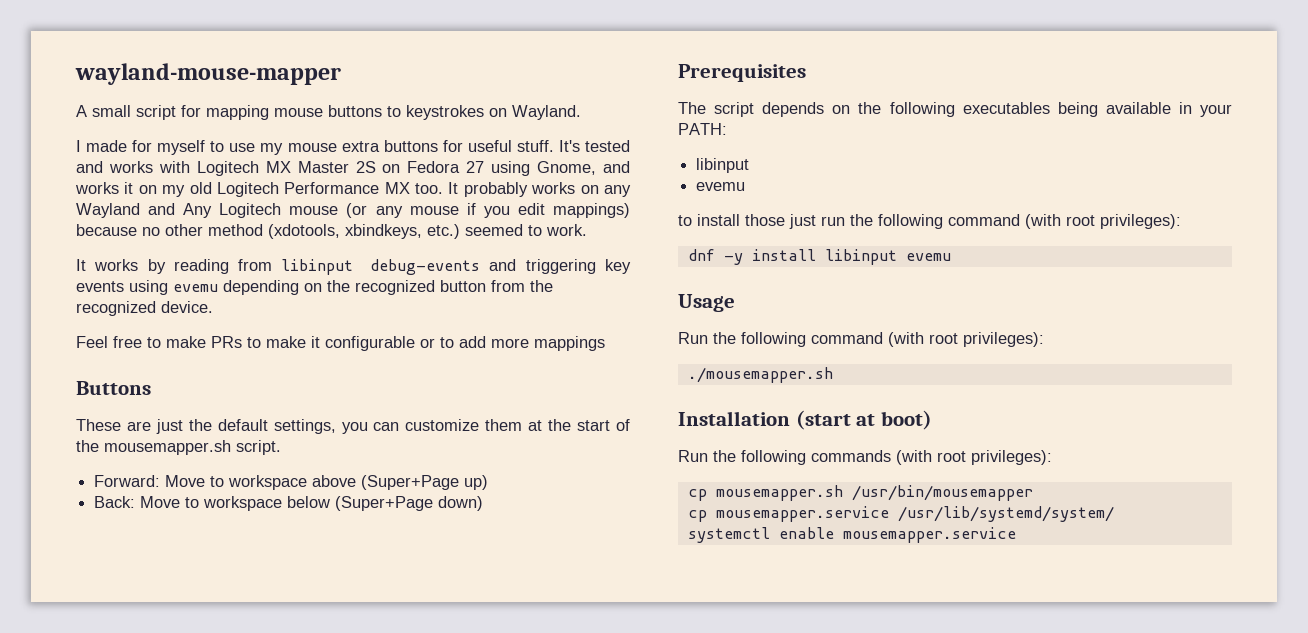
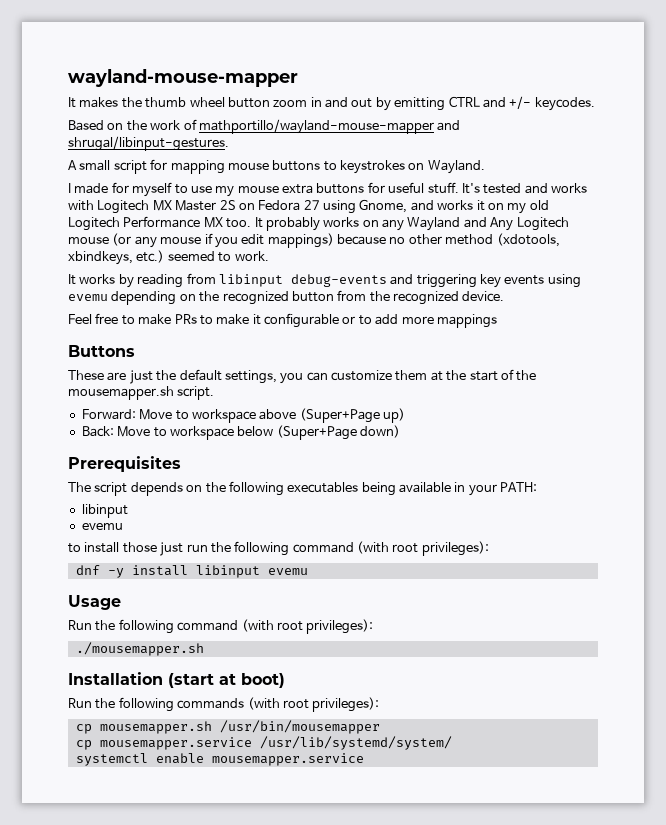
+ It makes the thumb wheel button zoom in and out by emitting CTRL and +/- keycodes.
+ Based on the work of mathportillo/wayland-mouse-mapper and shrugal/libinput-gestures.

